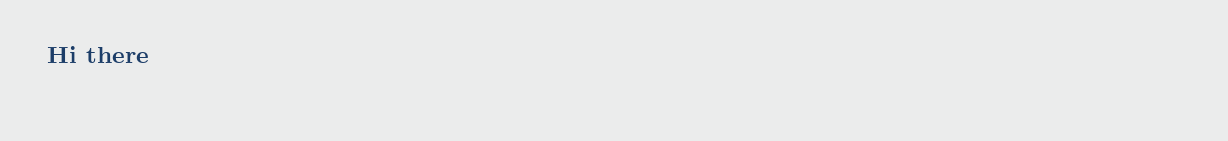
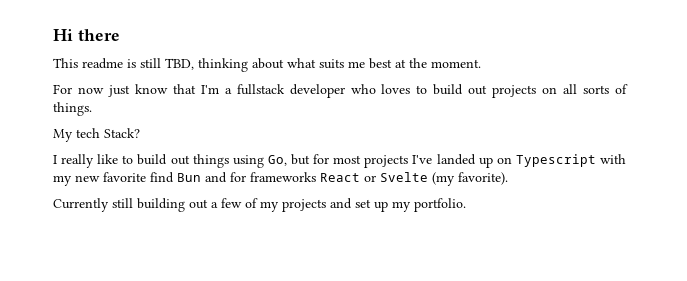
+ This readme is still TBD, thinking about what suits me best at the moment.
+ For now just know that I'm a fullstack developer who loves to build out projects on all sorts of things.
+ My tech Stack?
+ I really like to build out things using Go, but for most projects I've landed up on Typescript with my new favorite find Bun and for frameworks React or Svelte (my favorite).
+ Currently still building out a few of my projects and set up my portfolio.

